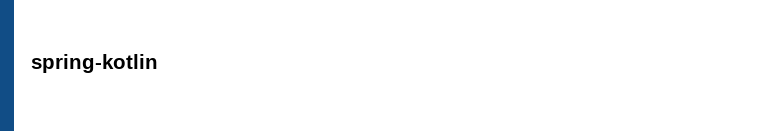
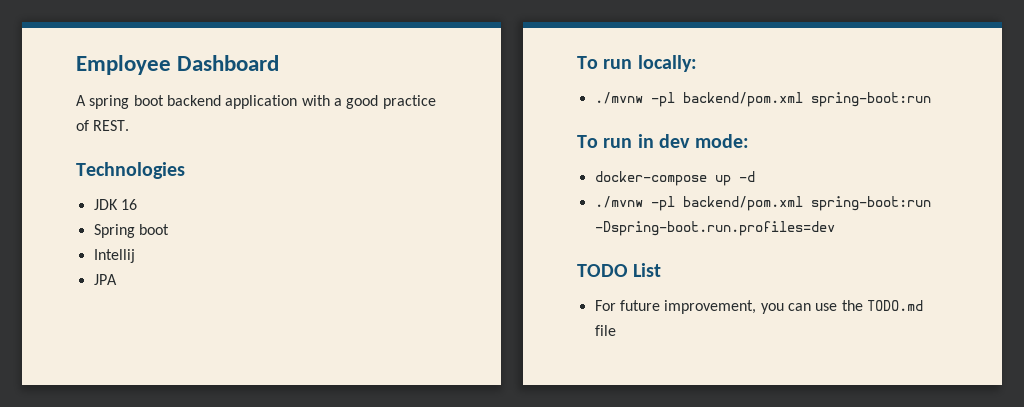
- spring-kotlin
+ Employee Dashboard
+ A spring boot backend application with a good practice of REST.
+ Technologies
+ JDK 16
+ Spring boot
+ Intellij
+ JPA
+ To run locally:
+ ./mvnw -pl backend/pom.xml spring-boot:run
+ To run in dev mode:
+ docker-compose up -d
+ ./mvnw -pl backend/pom.xml spring-boot:run -Dspring-boot.run.profiles=dev
+ TODO List
+ For future improvement, you can use the TODO.md file

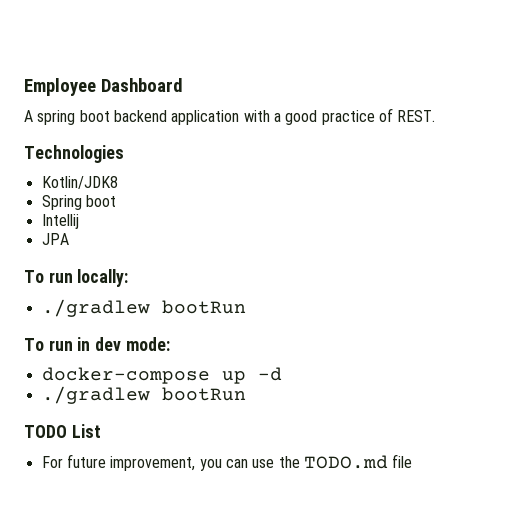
- JDK 16
+ Kotlin/JDK8
  To run locally:
- ./mvnw -pl backend/pom.xml spring-boot:run
+ ./gradlew bootRun
  docker-compose up -d
- ./mvnw -pl backend/pom.xml spring-boot:run -Dspring-boot.run.profiles=dev
+ ./gradlew bootRun

